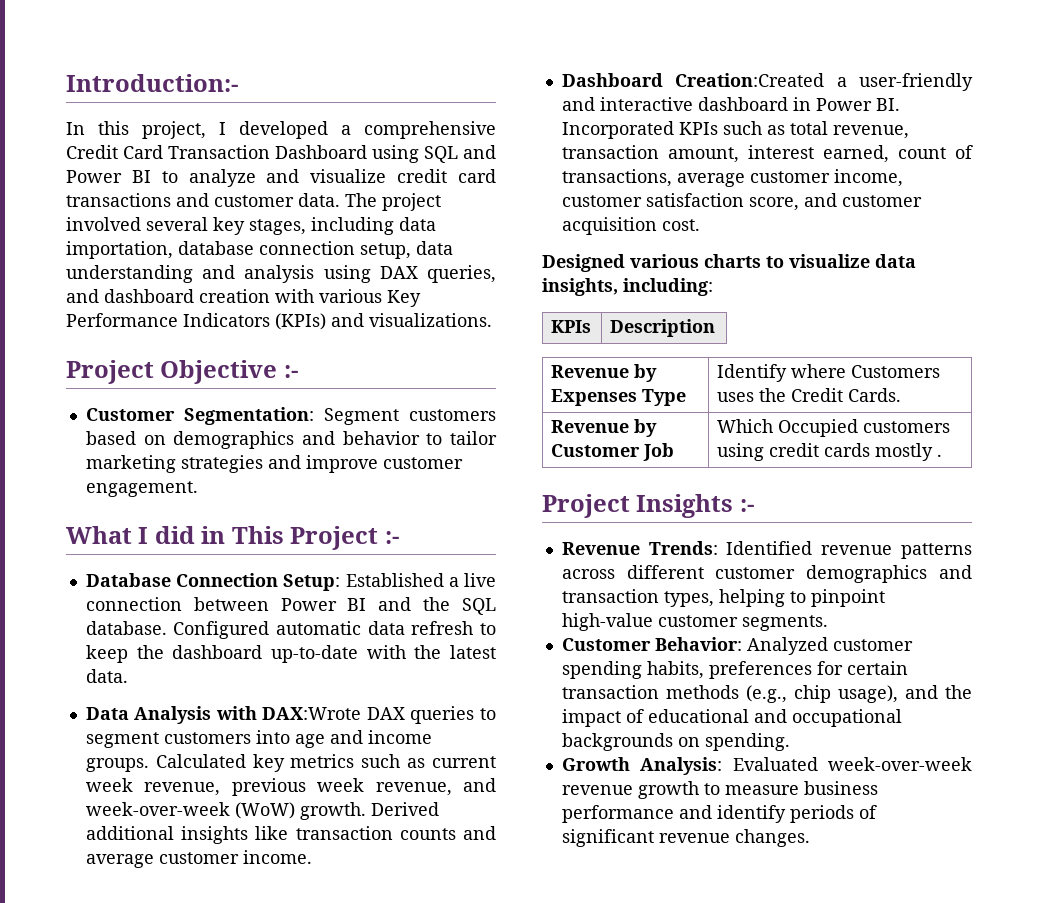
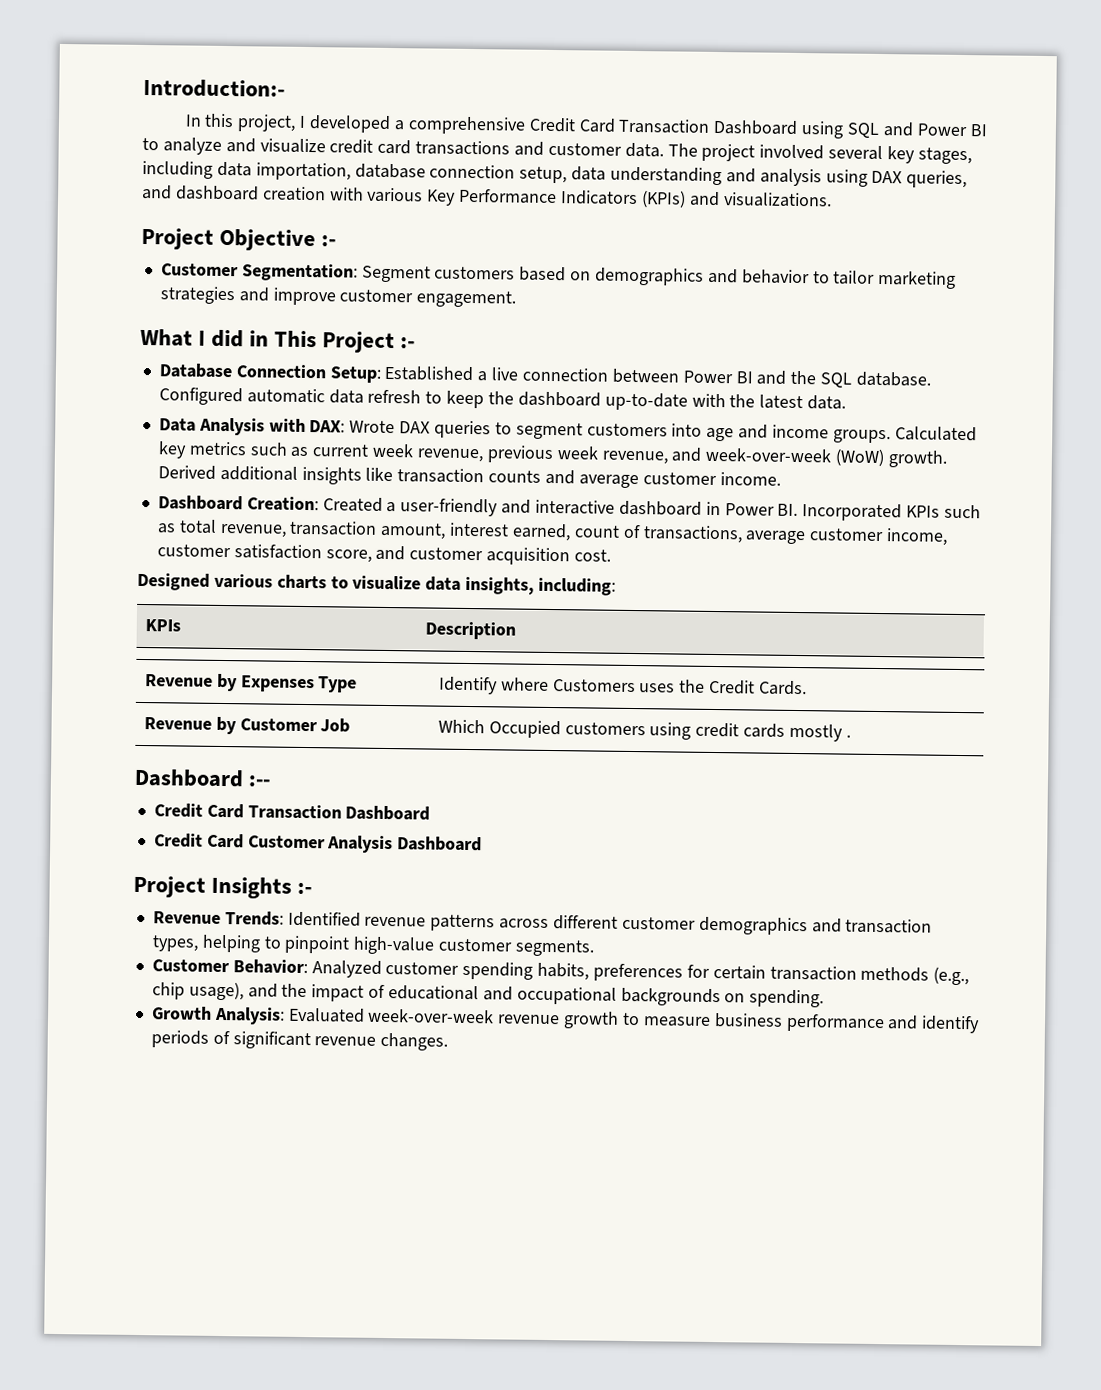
- Data Analysis with DAX:Wrote DAX queries to segment customers into age and income groups.
+ Data Analysis with DAX: Wrote DAX queries to segment customers into age and income groups.
- Dashboard Creation:Created a user-friendly and interactive dashboard in Power BI. Incorporated KPIs such as total revenue, transaction amount, interest earned, count of transactions, average customer income, customer satisfaction score, and customer acquisition cost.
+ Dashboard Creation: Created a user-friendly and interactive dashboard in Power BI. Incorporated KPIs such as total revenue, transaction amount, interest earned, count of transactions, average customer income, customer satisfaction score, and customer acquisition cost.
+ Dashboard :--
+ Credit Card Transaction Dashboard
+ Credit Card Customer Analysis Dashboard

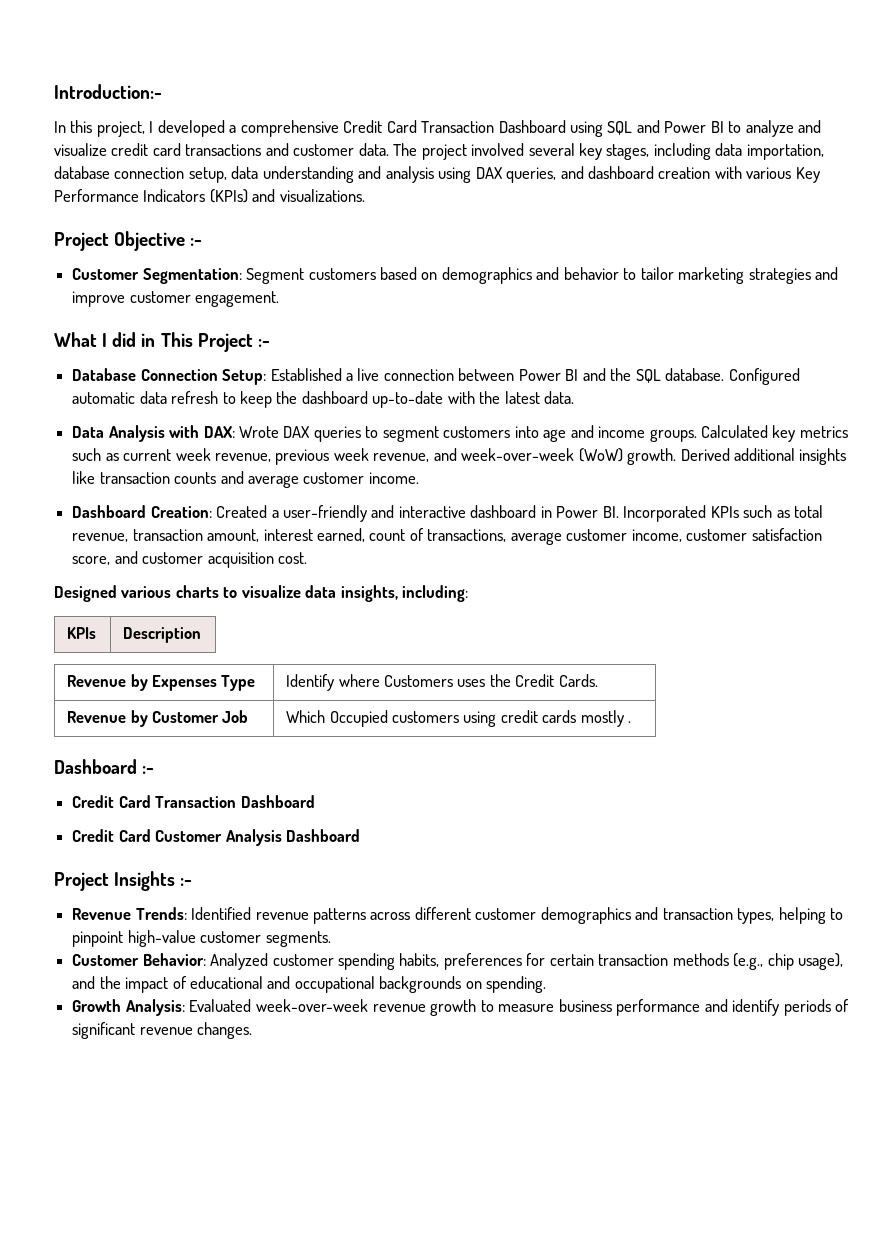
- Dashboard :--
+ Dashboard :-

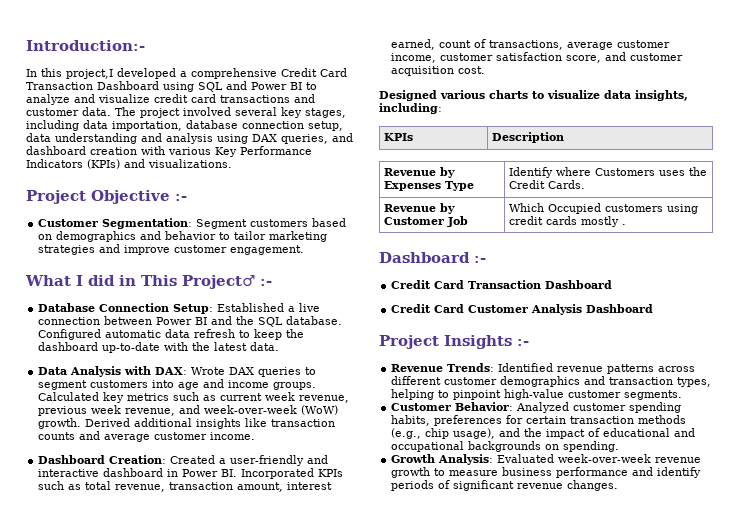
- In this project, I developed a comprehensive Credit Card Transaction Dashboard using SQL and Power BI to analyze and visualize credit card transactions and customer data.
+ In this project,I developed a comprehensive Credit Card Transaction Dashboard using SQL and Power BI to analyze and visualize credit card transactions and customer data.
- What I did in This Project :-
+ What I did in This Project♂ :-

